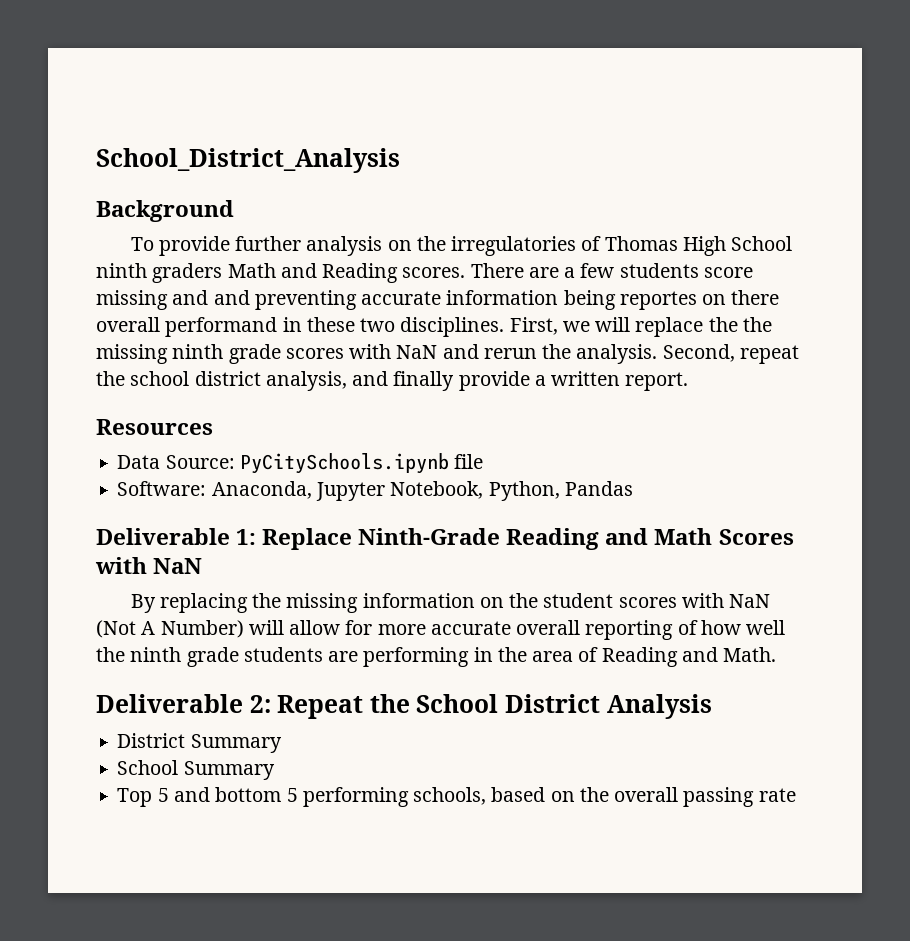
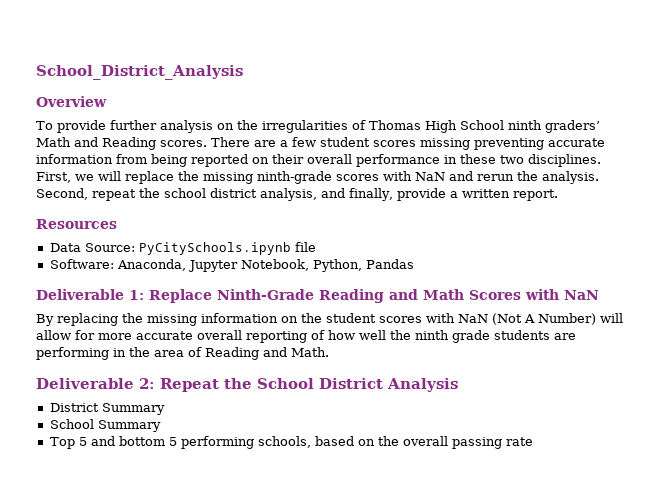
- Background
+ Overview
- To provide further analysis on the irregulatories of Thomas High School ninth graders Math and Reading scores.
+ To provide further analysis on the irregularities of Thomas High School ninth graders’ Math and Reading scores.
- There are a few students score missing and and preventing accurate information being reportes on there overall performand in these two disciplines.
+ There are a few student scores missing preventing accurate information from being reported on their overall performance in these two disciplines.
- First, we will replace the the missing ninth grade scores with NaN and rerun the analysis.
+ First, we will replace the missing ninth-grade scores with NaN and rerun the analysis.
- Second, repeat the school district analysis, and finally provide a written report.
+ Second, repeat the school district analysis, and finally, provide a written report.

